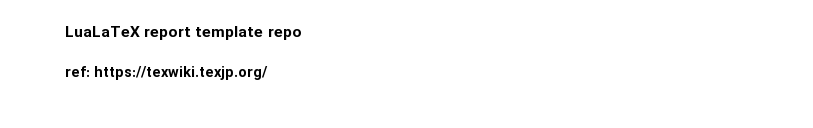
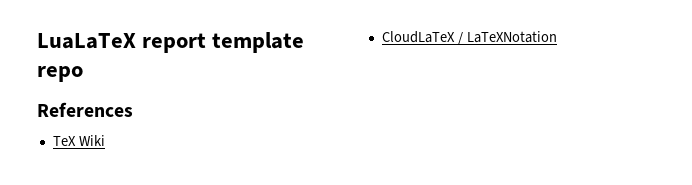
- ref: https://texwiki.texjp.org/
+ References
+ TeX Wiki
+ CloudLaTeX / LaTeXNotation

